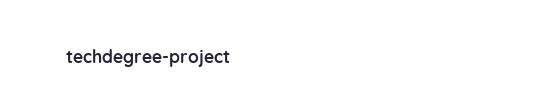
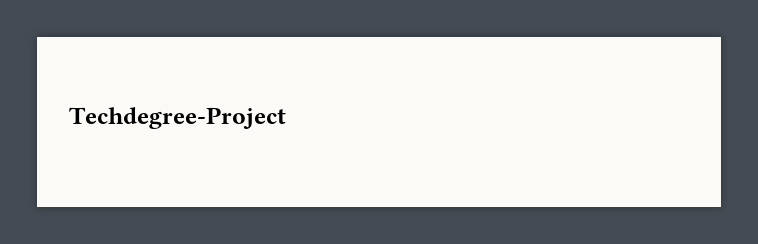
- techdegree-project
+ Techdegree-Project

